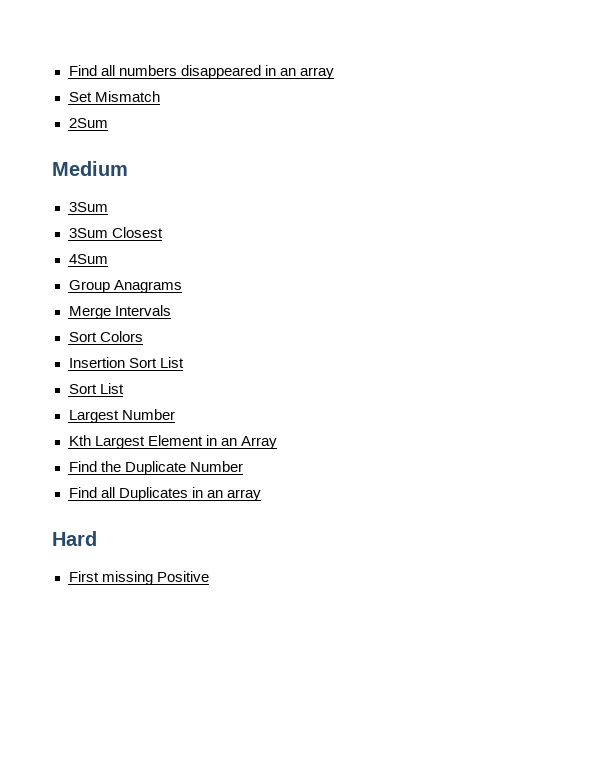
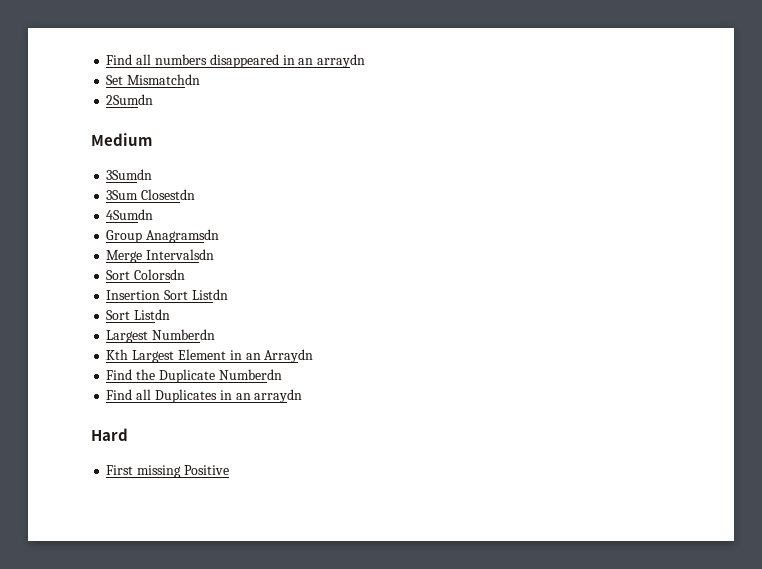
- Find all numbers disappeared in an array
+ Find all numbers disappeared in an arraydn
- Set Mismatch
- 2Sum
+ Set Mismatchdn
+ 2Sumdn
  Medium
- 3Sum
- 3Sum Closest
- 4Sum
+ 3Sumdn
+ 3Sum Closestdn
+ 4Sumdn
- Group Anagrams
+ Group Anagramsdn
- Merge Intervals
- Sort Colors
+ Merge Intervalsdn
+ Sort Colorsdn
- Insertion Sort List
- Sort List
- Largest Number
+ Insertion Sort Listdn
+ Sort Listdn
+ Largest Numberdn
- Kth Largest Element in an Array
+ Kth Largest Element in an Arraydn
- Find the Duplicate Number
+ Find the Duplicate Numberdn
- Find all Duplicates in an array
+ Find all Duplicates in an arraydn

